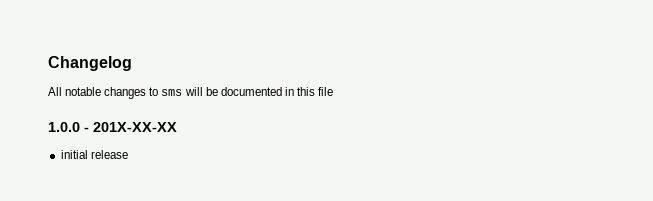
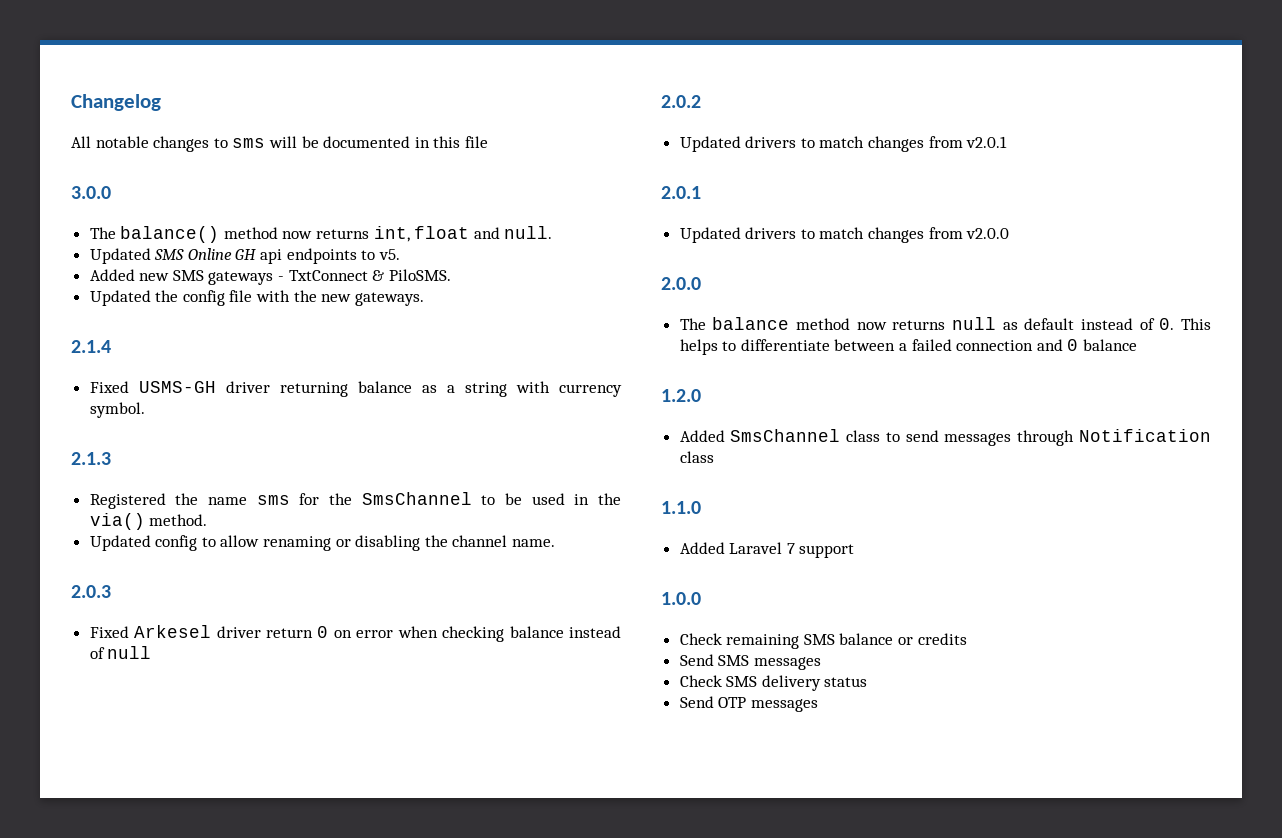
- 1.0.0 - 201X-XX-XX
- initial release
+ 3.0.0
+ The balance() method now returns int, float and null.
+ Updated SMS Online GH api endpoints to v5.
+ Added new SMS gateways - TxtConnect & PiloSMS.
+ Updated the config file with the new gateways.
+ 2.1.4
+ Fixed USMS-GH driver returning balance as a string with currency symbol.
+ 2.1.3
+ Registered the name sms for the SmsChannel to be used in the via() method.
+ Updated config to allow renaming or disabling the channel name.
+ 2.0.3
+ Fixed Arkesel driver return 0 on error when checking balance instead of null
+ 2.0.2
+ Updated drivers to match changes from v2.0.1
+ 2.0.1
+ Updated drivers to match changes from v2.0.0
+ 2.0.0
+ The balance method now returns null as default instead of 0. This helps to differentiate between a failed connection and 0 balance
+ 1.2.0
+ Added SmsChannel class to send messages through Notification class
+ 1.1.0
+ Added Laravel 7 support
+ 1.0.0
+ Check remaining SMS balance or credits
+ Send SMS messages
+ Check SMS delivery status
+ Send OTP messages

